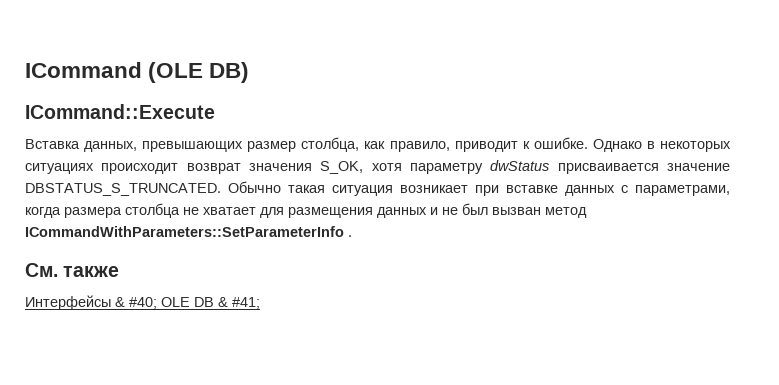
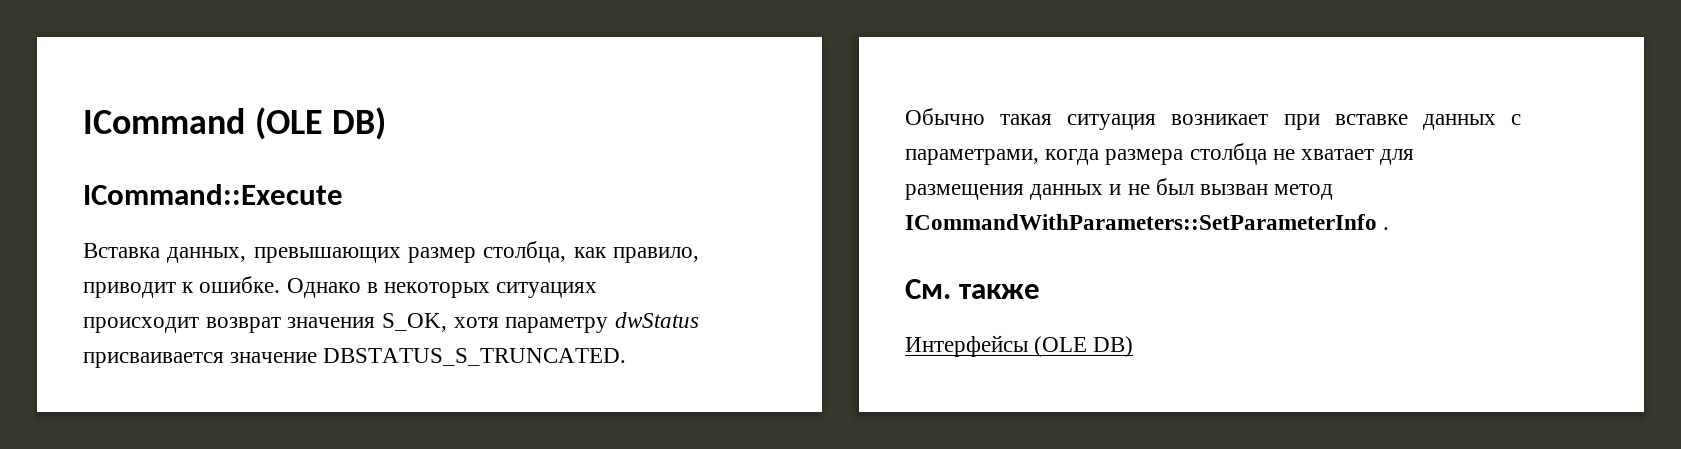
- Интерфейсы & #40; OLE DB & #41;
+ Интерфейсы (OLE DB)

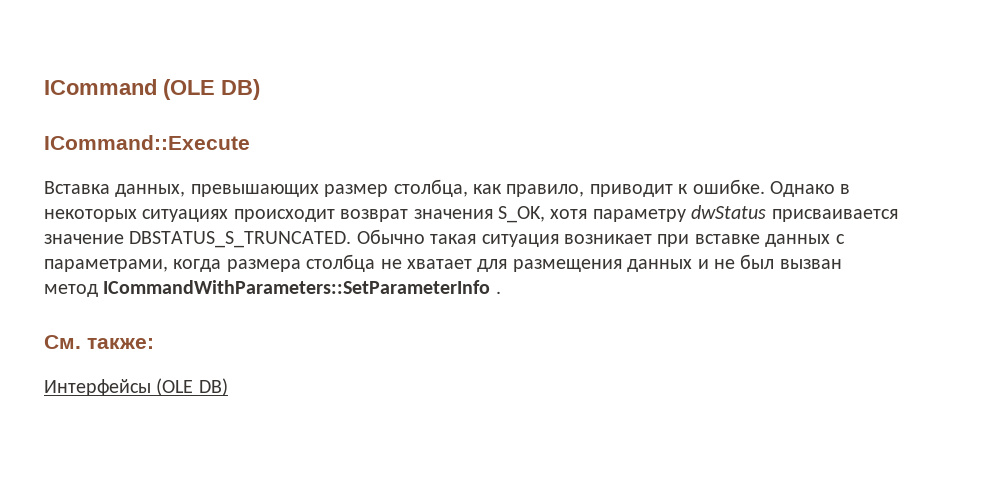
- См. также
+ См. также:

